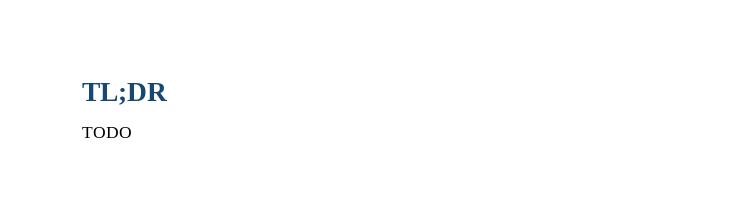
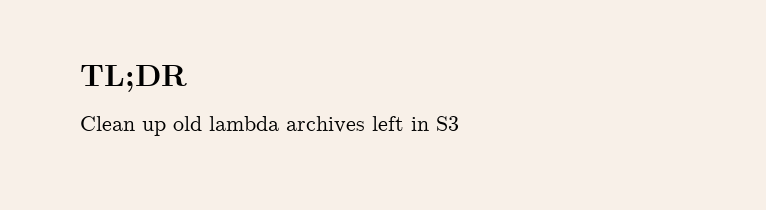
- TODO
+ Clean up old lambda archives left in S3

